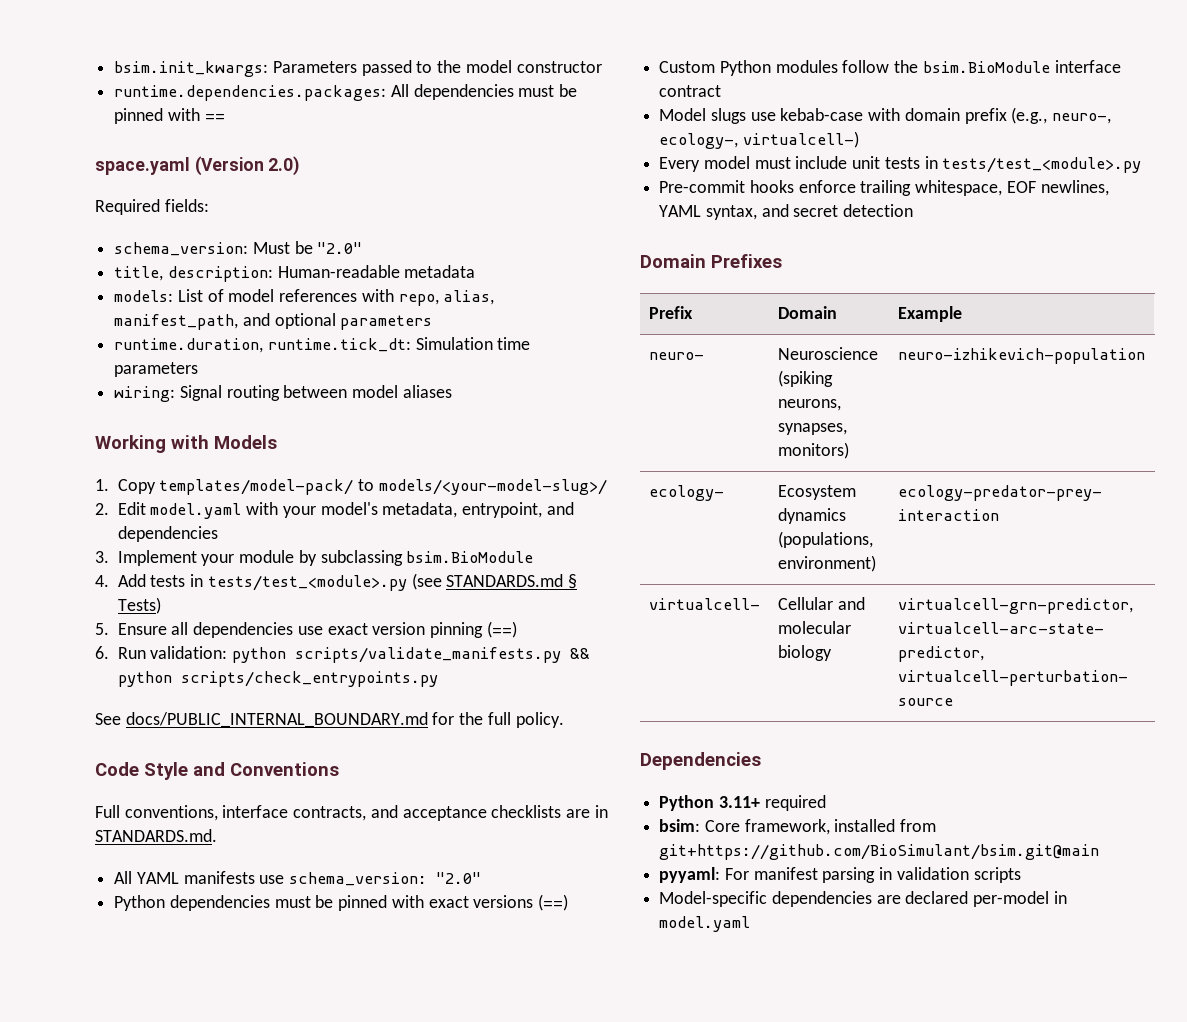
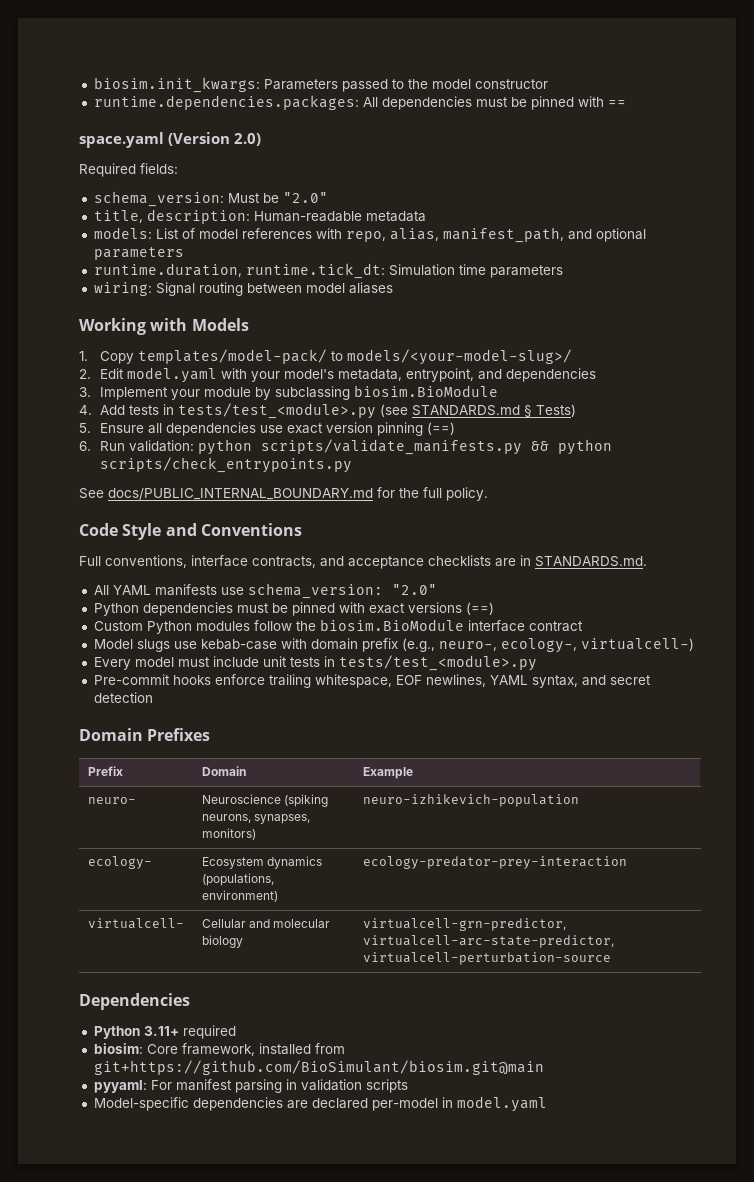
- bsim.init_kwargs: Parameters passed to the model constructor
+ biosim.init_kwargs: Parameters passed to the model constructor
- 3. Implement your module by subclassing bsim.BioModule
+ 3. Implement your module by subclassing biosim.BioModule
- Custom Python modules follow the bsim.BioModule interface contract
+ Custom Python modules follow the biosim.BioModule interface contract
- bsim: Core framework, installed from git+https://github.com/BioSimulant/bsim.git@main
+ biosim: Core framework, installed from git+https://github.com/BioSimulant/biosim.git@main

